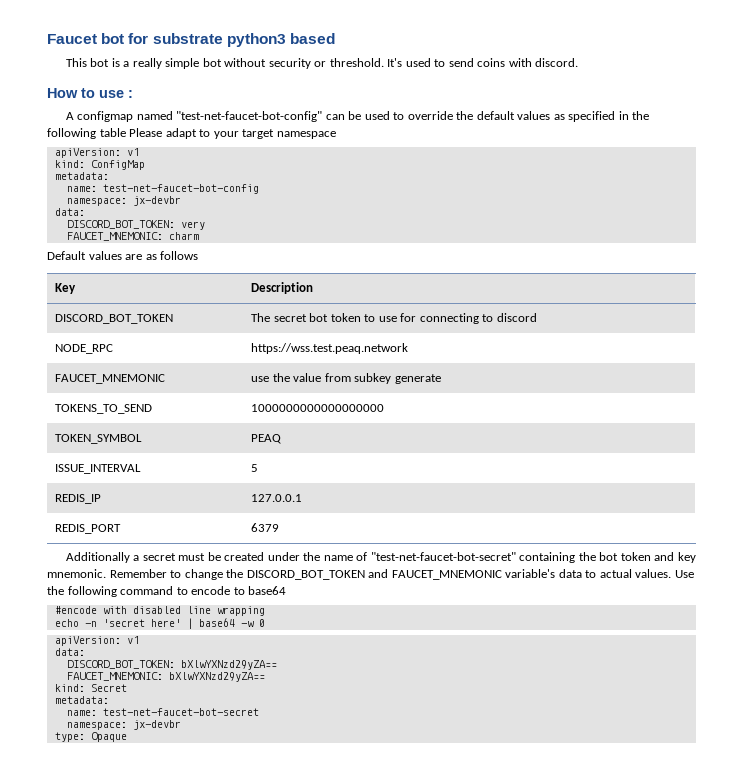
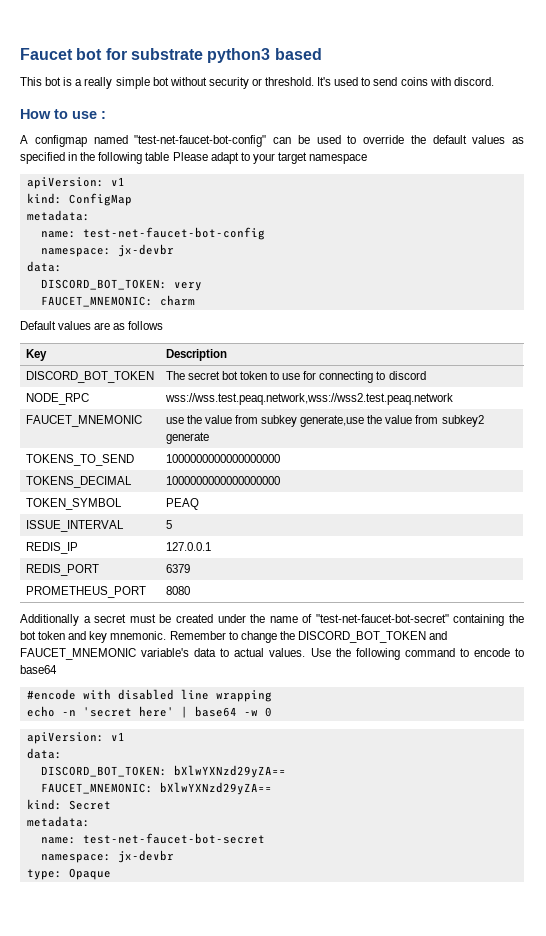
- NODE_RPC | https://wss.test.peaq.network
+ NODE_RPC | wss://wss.test.peaq.network,wss://wss2.test.peaq.network
- FAUCET_MNEMONIC | use the value from subkey generate
+ FAUCET_MNEMONIC | use the value from subkey generate,use the value from subkey2 generate
+ TOKENS_DECIMAL | 1000000000000000000
+ PROMETHEUS_PORT | 8080

